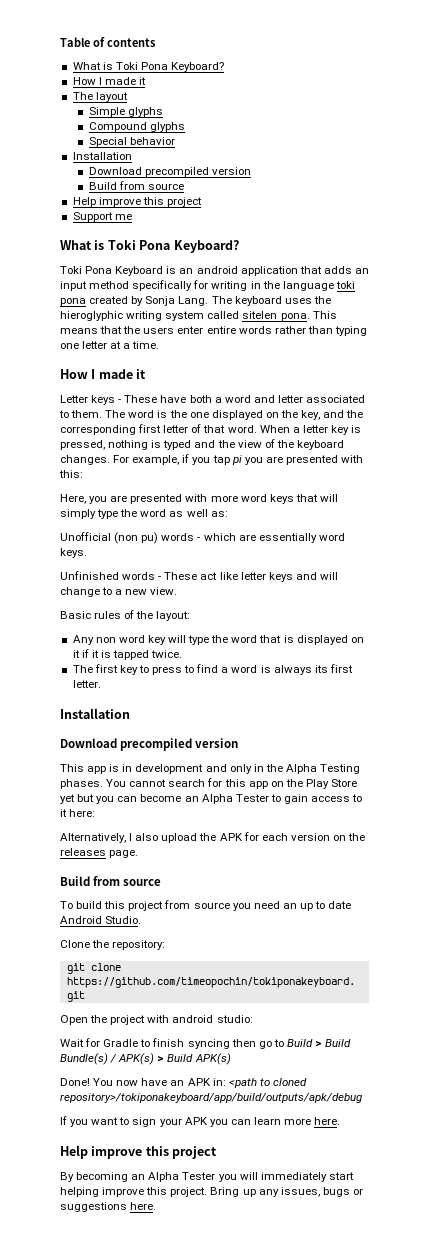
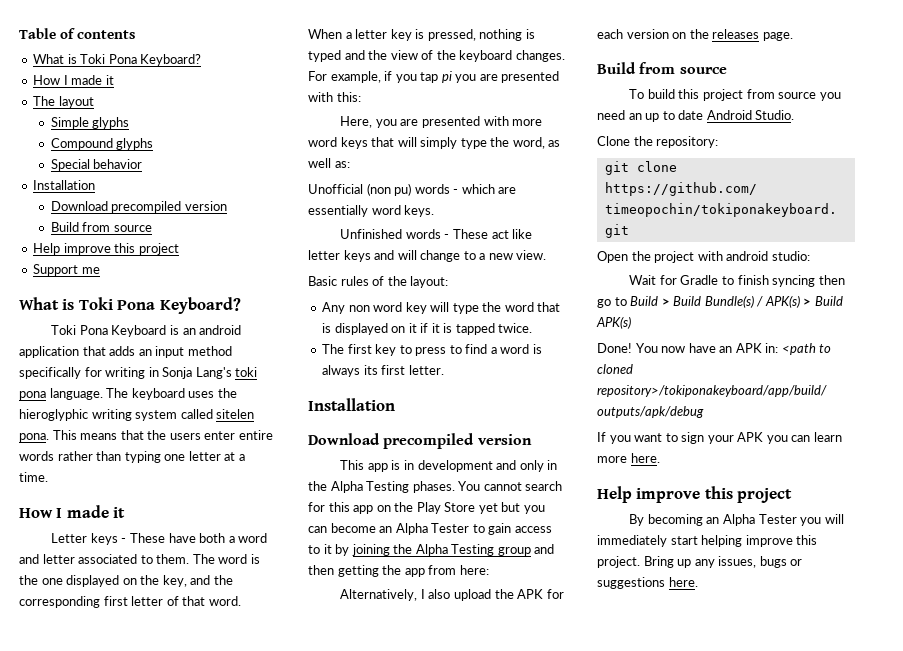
- Toki Pona Keyboard is an android application that adds an input method specifically for writing in the language toki pona created by Sonja Lang.
+ Toki Pona Keyboard is an android application that adds an input method specifically for writing in Sonja Lang's toki pona language.
- Here, you are presented with more word keys that will simply type the word as well as:
+ Here, you are presented with more word keys that will simply type the word, as well as:
- You cannot search for this app on the Play Store yet but you can become an Alpha Tester to gain access to it here:
+ You cannot search for this app on the Play Store yet but you can become an Alpha Tester to gain access to it by joining the Alpha Testing group and then getting the app from here:

